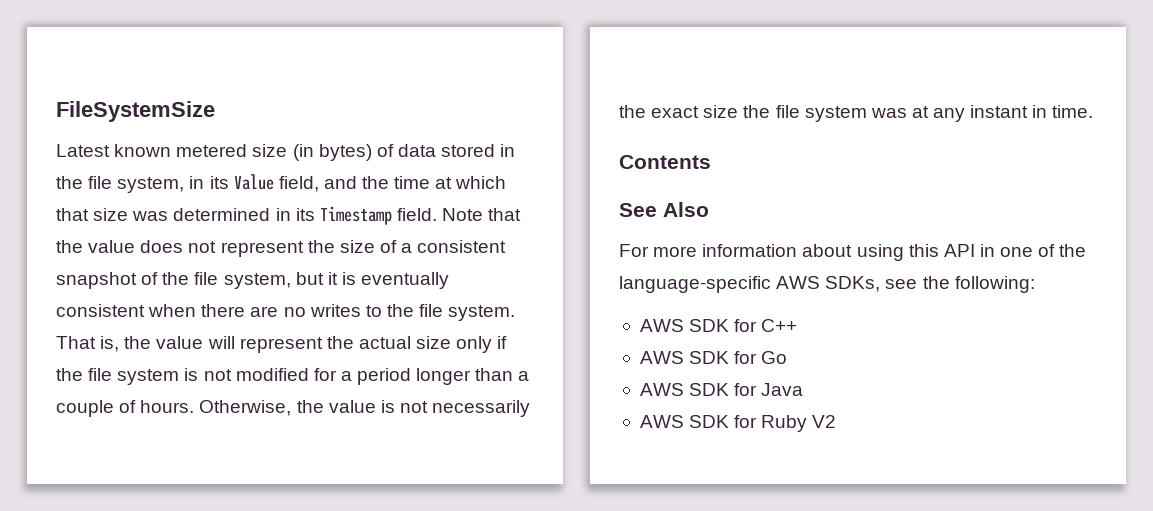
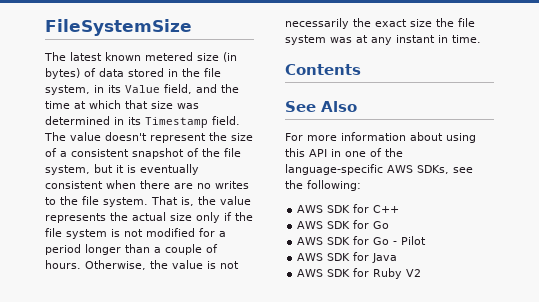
- Latest known metered size (in bytes) of data stored in the file system, in its Value field, and the time at which that size was determined in its Timestamp field.
+ The latest known metered size (in bytes) of data stored in the file system, in its Value field, and the time at which that size was determined in its Timestamp field.
- Note that the value does not represent the size of a consistent snapshot of the file system, but it is eventually consistent when there are no writes to the file system.
+ The value doesn't represent the size of a consistent snapshot of the file system, but it is eventually consistent when there are no writes to the file system.
- That is, the value will represent the actual size only if the file system is not modified for a period longer than a couple of hours.
+ That is, the value represents the actual size only if the file system is not modified for a period longer than a couple of hours.
+ AWS SDK for Go - Pilot

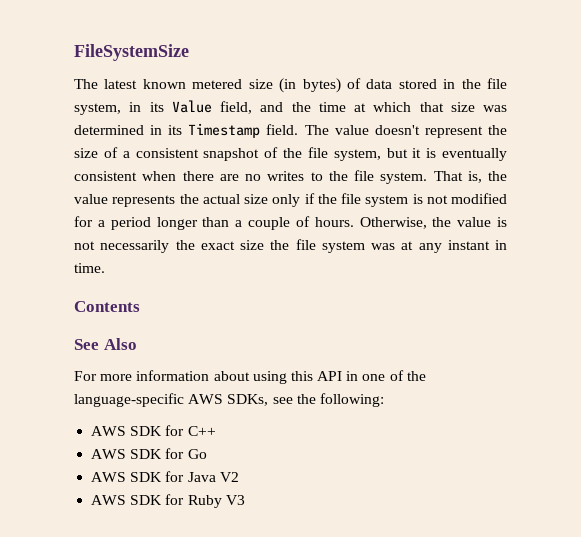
- AWS SDK for Go - Pilot
- AWS SDK for Java
+ AWS SDK for Java V2
- AWS SDK for Ruby V2
+ AWS SDK for Ruby V3

